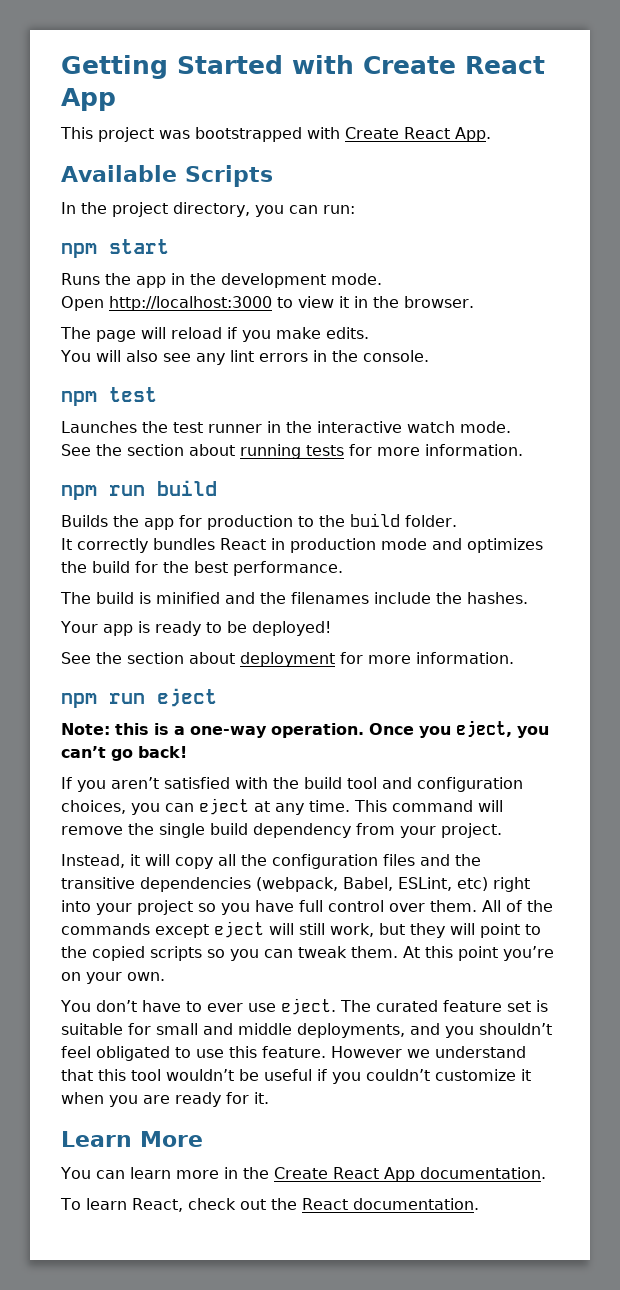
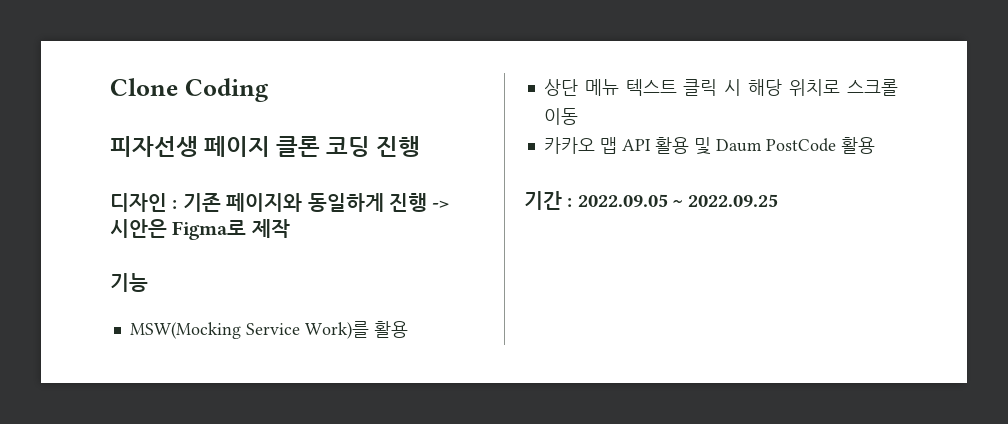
- Getting Started with Create React App
- This project was bootstrapped with Create React App.
- Available Scripts
- In the project directory, you can run:
- npm start
- Runs the app in the development mode.
- Open http://localhost:3000 to view it in the browser.
- The page will reload if you make edits.
- You will also see any lint errors in the console.
- npm test
- Launches the test runner in the interactive watch mode.
- See the section about running tests for more information.
- npm run build
- Builds the app for production to the build folder.
- It correctly bundles React in production mode and optimizes the build for the best performance.
- The build is minified and the filenames include the hashes.
- Your app is ready to be deployed!
- See the section about deployment for more information.
- npm run eject
- Note: this is a one-way operation. Once you eject, you can’t go back!
- If you aren’t satisfied with the build tool and configuration choices, you can eject at any time. This command will remove the single build dependency from your project.
- Instead, it will copy all the configuration files and the transitive dependencies (webpack, Babel, ESLint, etc) right into your project so you have full control over them. All of the commands except eject will still work, but they will point to the copied scripts so you can tweak them. At this point you’re on your own.
- You don’t have to ever use eject. The curated feature set is suitable for small and middle deployments, and you shouldn’t feel obligated to use this feature. However we understand that this tool wouldn’t be useful if you couldn’t customize it when you are ready for it.
- Learn More
- You can learn more in the Create React App documentation.
- To learn React, check out the React documentation.
+ Clone Coding
+ 피자선생 페이지 클론 코딩 진행
+ 디자인 : 기존 페이지와 동일하게 진행 -> 시안은 Figma로 제작
+ 기능
+ MSW(Mocking Service Work)를 활용
+ 상단 메뉴 텍스트 클릭 시 해당 위치로 스크롤 이동
+ 카카오 맵 API 활용 및 Daum PostCode 활용
+ 기간 : 2022.09.05 ~ 2022.09.25

